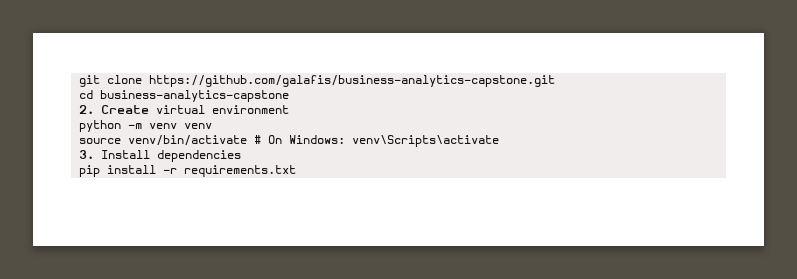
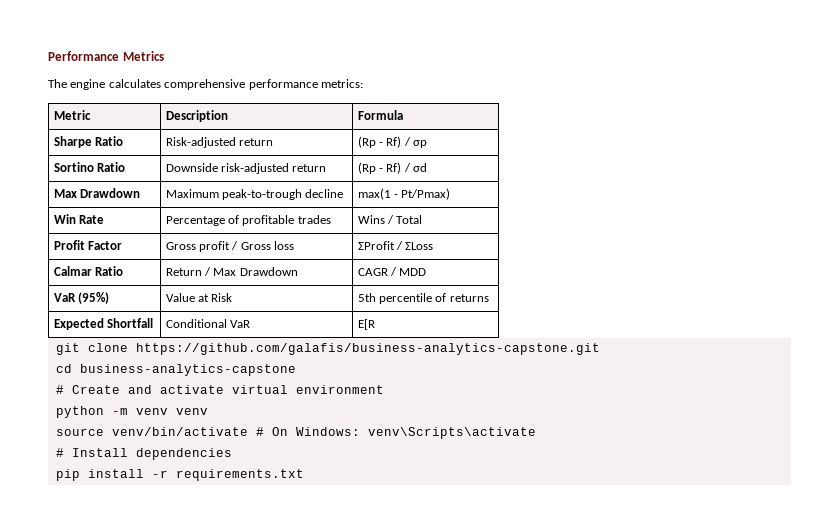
+ Performance Metrics
+ The engine calculates comprehensive performance metrics:
+ Metric | Description | Formula
+ Sharpe Ratio | Risk-adjusted return | (Rp - Rf) / σp
+ Sortino Ratio | Downside risk-adjusted return | (Rp - Rf) / σd
+ Max Drawdown | Maximum peak-to-trough decline | max(1 - Pt/Pmax)
+ Win Rate | Percentage of profitable trades | Wins / Total
+ Profit Factor | Gross profit / Gross loss | ΣProfit / ΣLoss
+ Calmar Ratio | Return / Max Drawdown | CAGR / MDD
+ VaR (95%) | Value at Risk | 5th percentile of returns
+ Expected Shortfall | Conditional VaR | E[R
- 2. Create virtual environment
+ # Create and activate virtual environment
- 3. Install dependencies
+ # Install dependencies

